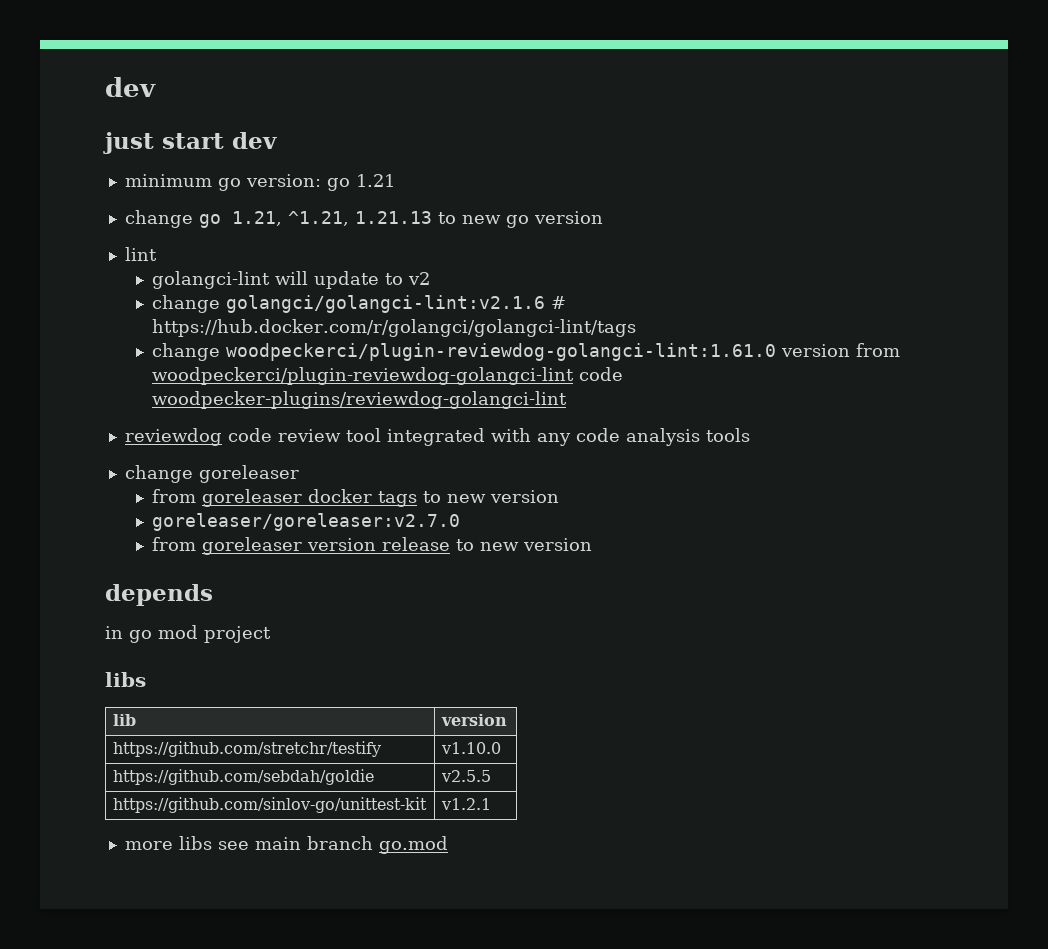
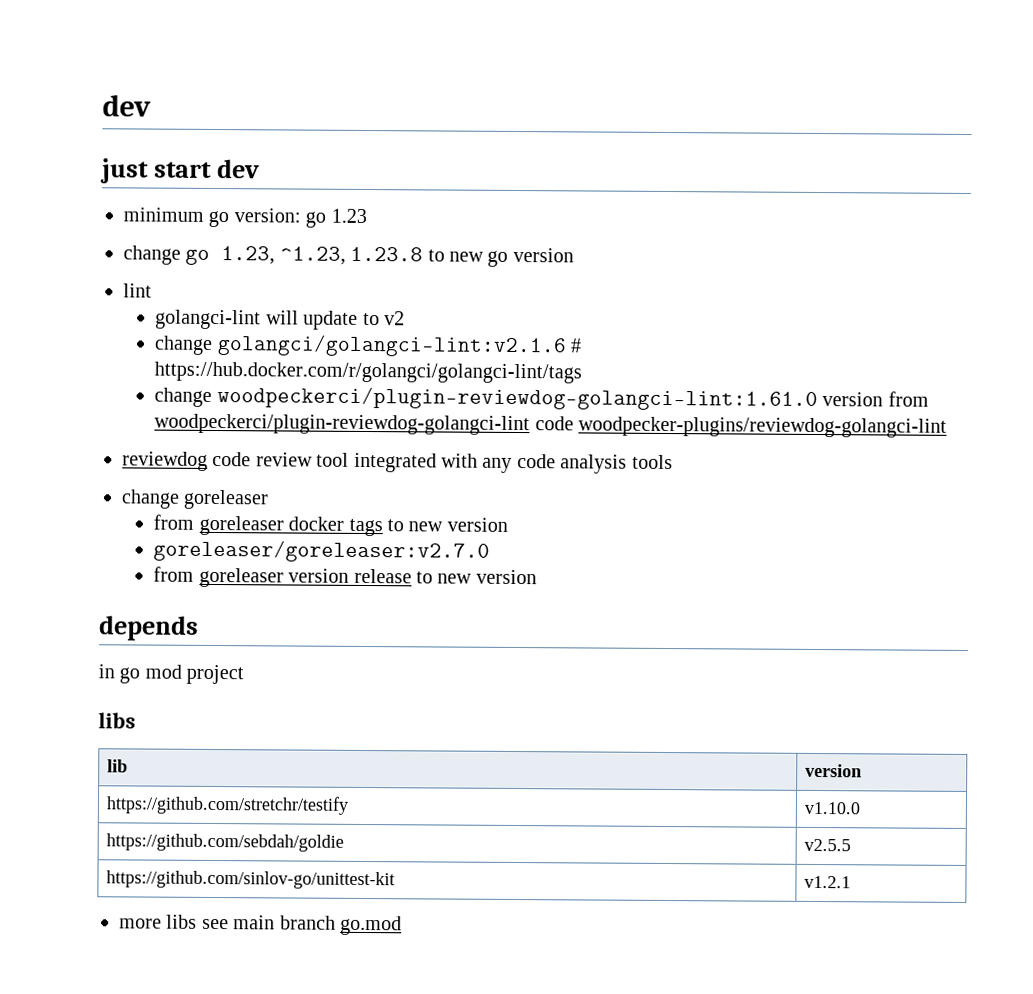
- minimum go version: go 1.21
+ minimum go version: go 1.23
- change go 1.21, ^1.21, 1.21.13 to new go version
+ change go 1.23, ^1.23, 1.23.8 to new go version

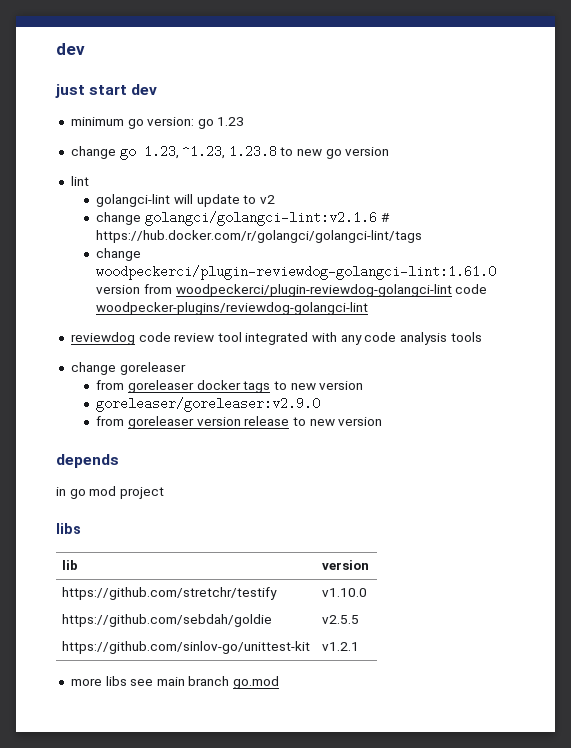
- goreleaser/goreleaser:v2.7.0
+ goreleaser/goreleaser:v2.9.0

